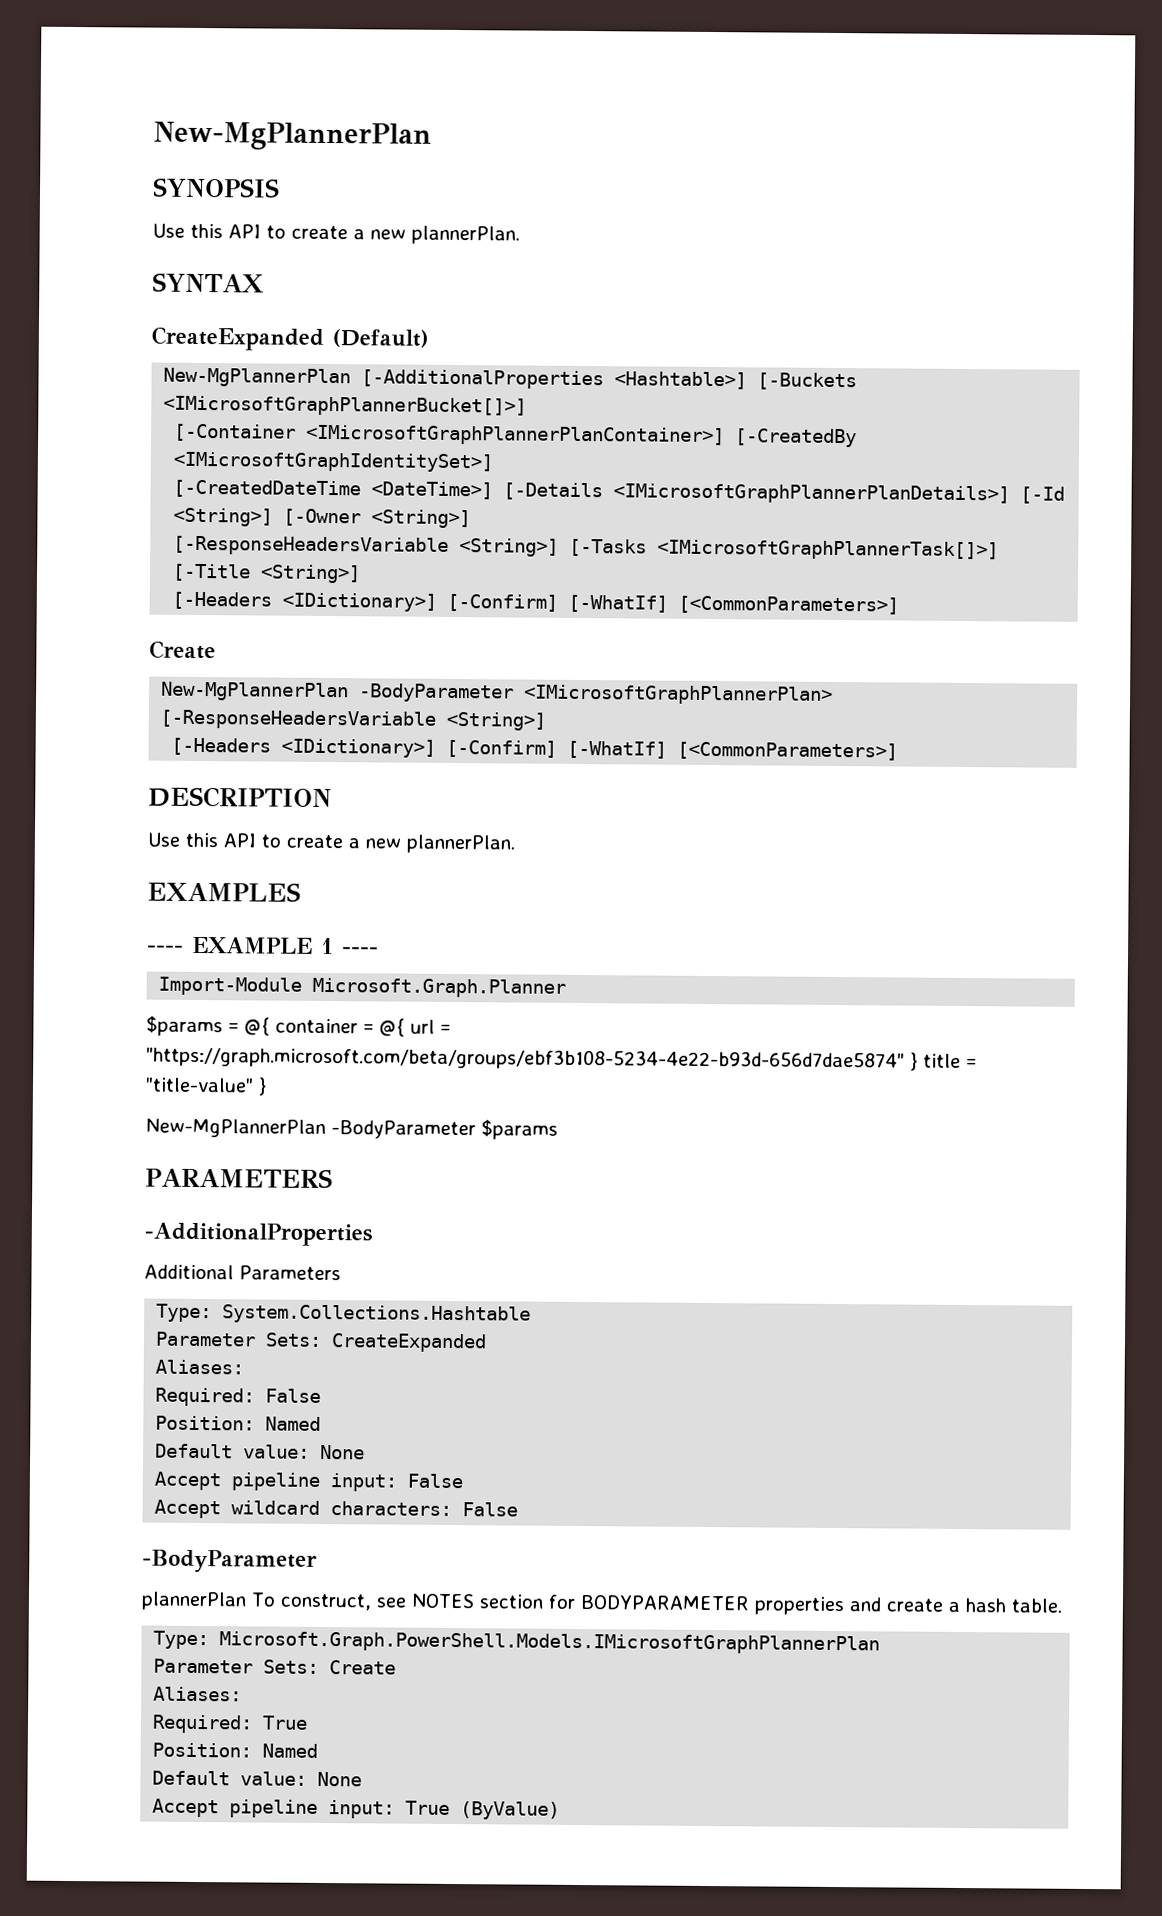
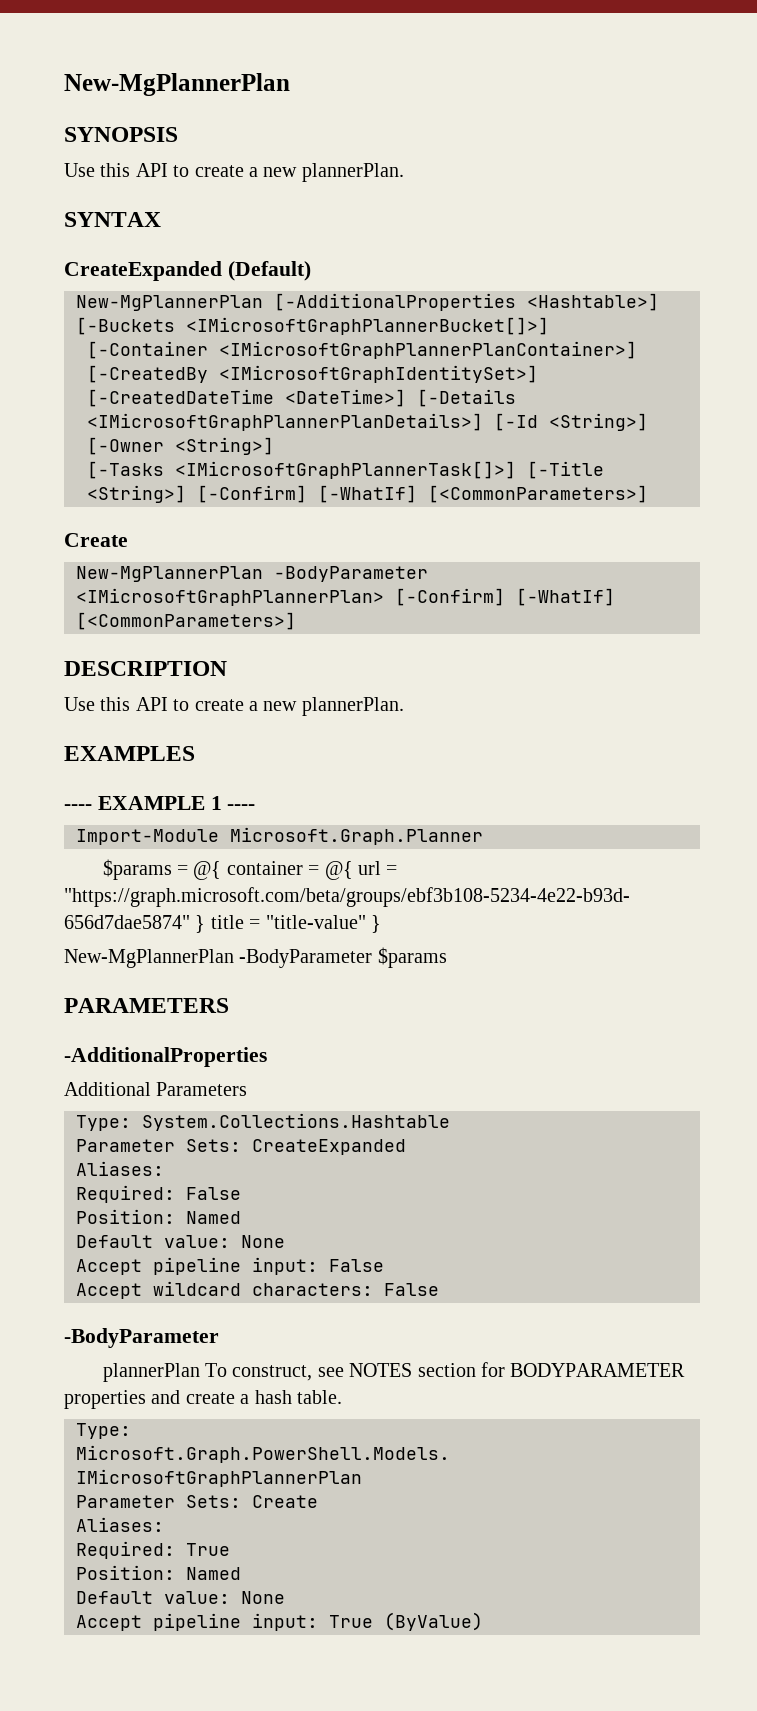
- [-ResponseHeadersVariable <String>] [-Tasks <IMicrosoftGraphPlannerTask[]>] [-Title <String>]
- [-Headers <IDictionary>] [-Confirm] [-WhatIf] [<CommonParameters>]
+ [-Tasks <IMicrosoftGraphPlannerTask[]>] [-Title <String>] [-Confirm] [-WhatIf] [<CommonParameters>]
- New-MgPlannerPlan -BodyParameter <IMicrosoftGraphPlannerPlan> [-ResponseHeadersVariable <String>]
- [-Headers <IDictionary>] [-Confirm] [-WhatIf] [<CommonParameters>]
+ New-MgPlannerPlan -BodyParameter <IMicrosoftGraphPlannerPlan> [-Confirm] [-WhatIf] [<CommonParameters>]

